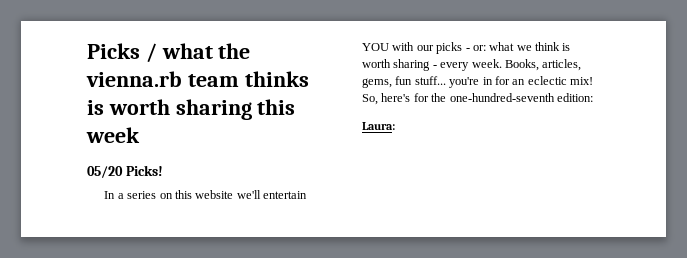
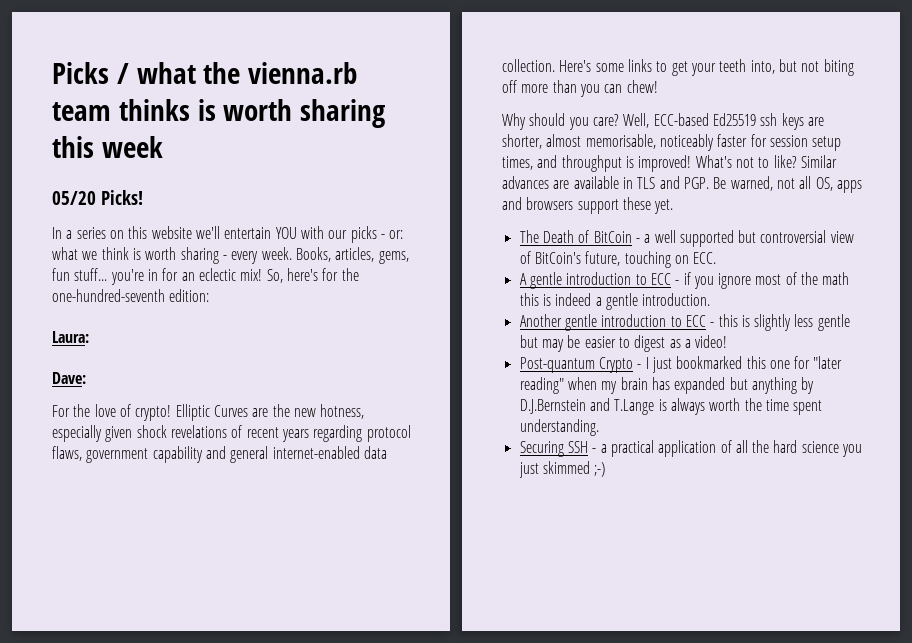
+ Dave:
+ For the love of crypto! Elliptic Curves are the new hotness, especially given shock revelations of recent years regarding protocol flaws, government capability and general internet-enabled data collection. Here's some links to get your teeth into, but not biting off more than you can chew!
+ Why should you care? Well, ECC-based Ed25519 ssh keys are shorter, almost memorisable, noticeably faster for session setup times, and throughput is improved! What's not to like? Similar advances are available in TLS and PGP. Be warned, not all OS, apps and browsers support these yet.
+ The Death of BitCoin - a well supported but controversial view of BitCoin's future, touching on ECC.
+ A gentle introduction to ECC - if you ignore most of the math this is indeed a gentle introduction.
+ Another gentle introduction to ECC - this is slightly less gentle but may be easier to digest as a video!
+ Post-quantum Crypto - I just bookmarked this one for "later reading" when my brain has expanded but anything by D.J.Bernstein and T.Lange is always worth the time spent understanding.
+ Securing SSH - a practical application of all the hard science you just skimmed ;-)

